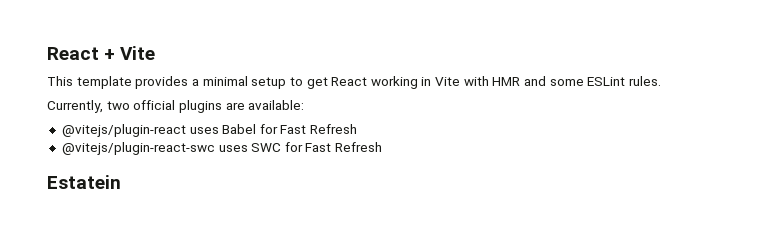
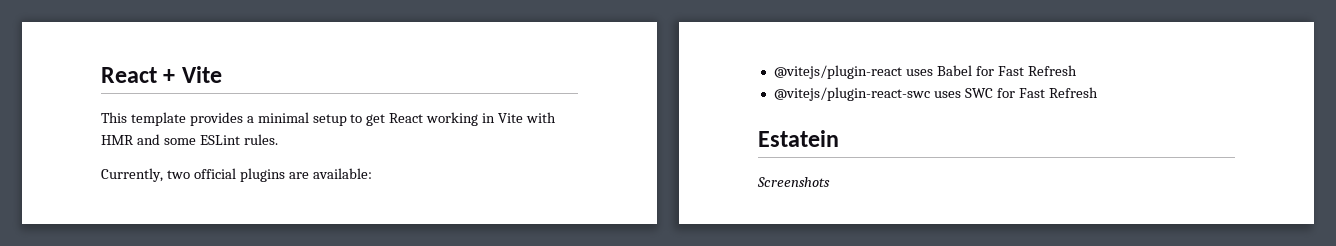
+ Screenshots

